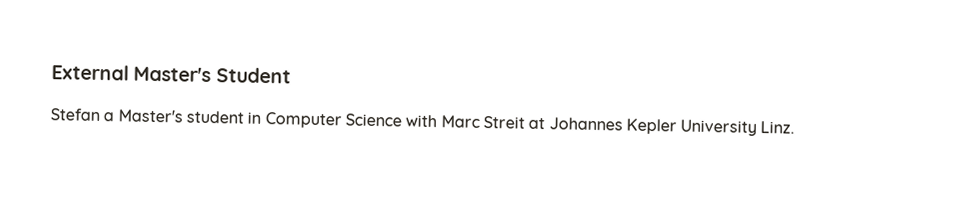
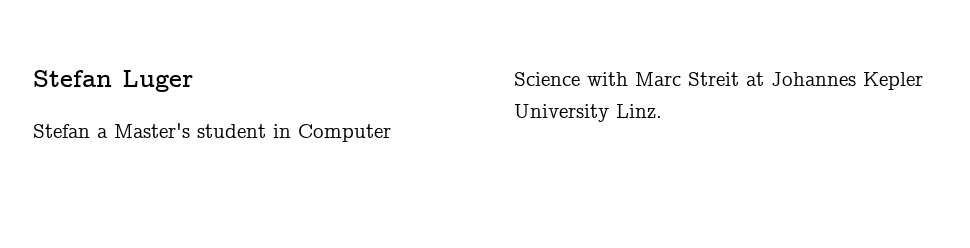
- External Master's Student
+ Stefan Luger

